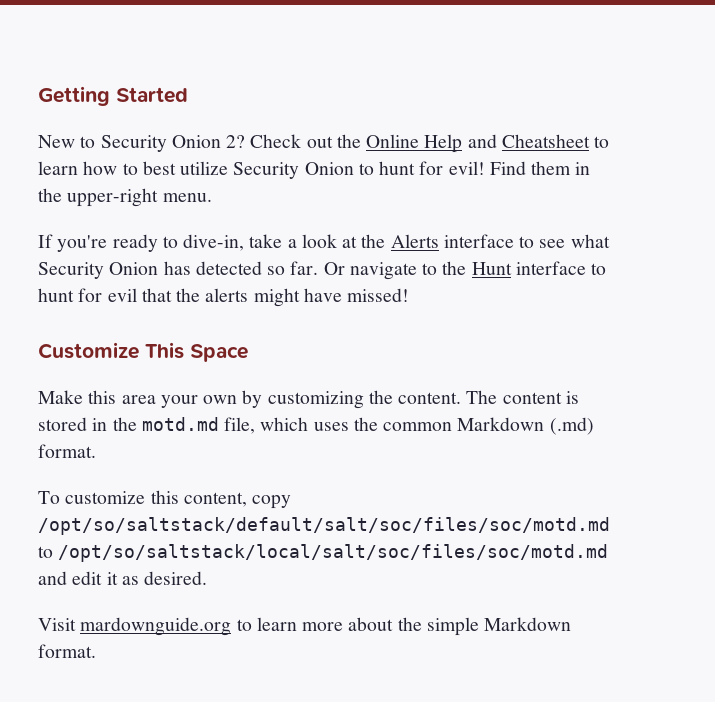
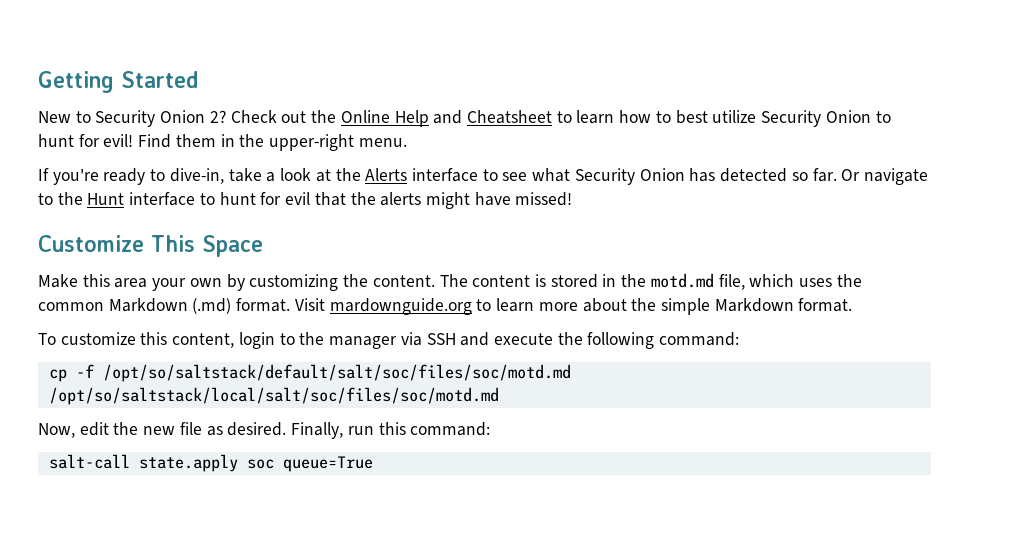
- The content is stored in the motd.md file, which uses the common Markdown (.md) format.
- To customize this content, copy /opt/so/saltstack/default/salt/soc/files/soc/motd.md to /opt/so/saltstack/local/salt/soc/files/soc/motd.md and edit it as desired.
- Visit mardownguide.org to learn more about the simple Markdown format.
+ The content is stored in the motd.md file, which uses the common Markdown (.md) format. Visit mardownguide.org to learn more about the simple Markdown format.
+ To customize this content, login to the manager via SSH and execute the following command:
+ cp -f /opt/so/saltstack/default/salt/soc/files/soc/motd.md /opt/so/saltstack/local/salt/soc/files/soc/motd.md
+ Now, edit the new file as desired. Finally, run this command:
+ salt-call state.apply soc queue=True

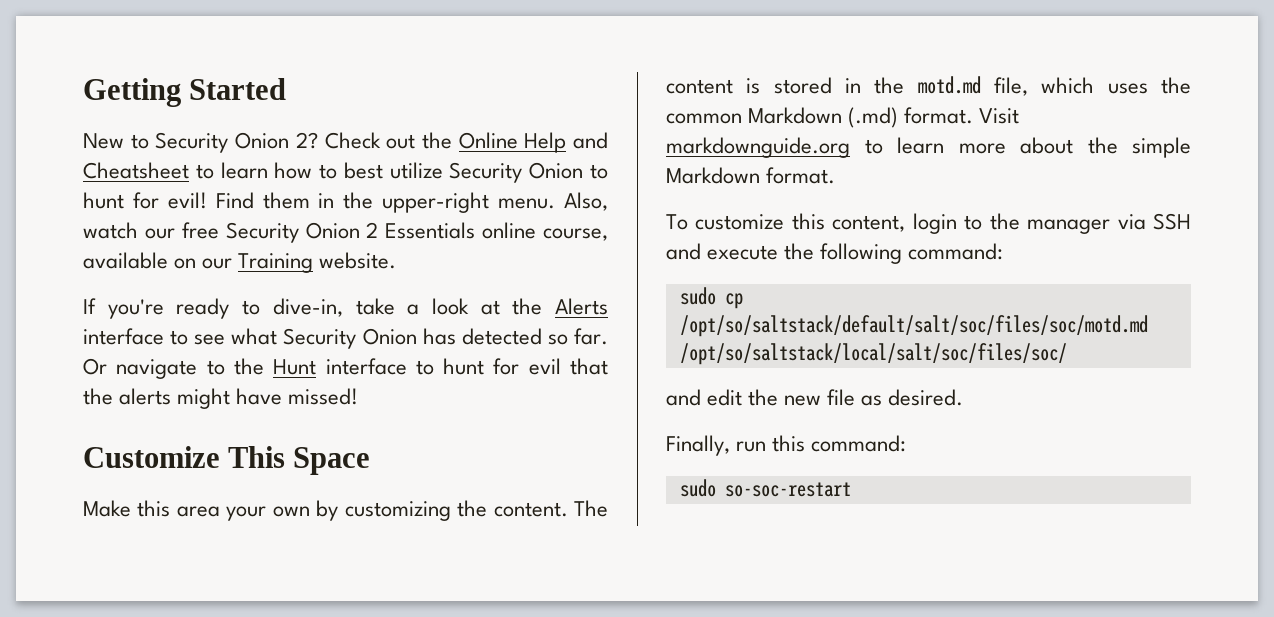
+ Also, watch our free Security Onion 2 Essentials online course, available on our Training website.
- Visit mardownguide.org to learn more about the simple Markdown format.
+ Visit markdownguide.org to learn more about the simple Markdown format.
- cp -f /opt/so/saltstack/default/salt/soc/files/soc/motd.md /opt/so/saltstack/local/salt/soc/files/soc/motd.md
- Now, edit the new file as desired. Finally, run this command:
+ sudo cp /opt/so/saltstack/default/salt/soc/files/soc/motd.md /opt/so/saltstack/local/salt/soc/files/soc/
+ and edit the new file as desired.
+ Finally, run this command:
- salt-call state.apply soc queue=True
+ sudo so-soc-restart

